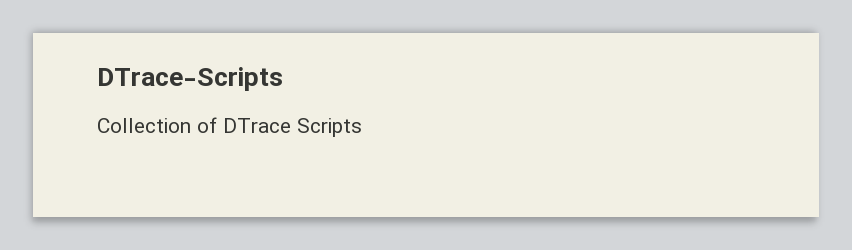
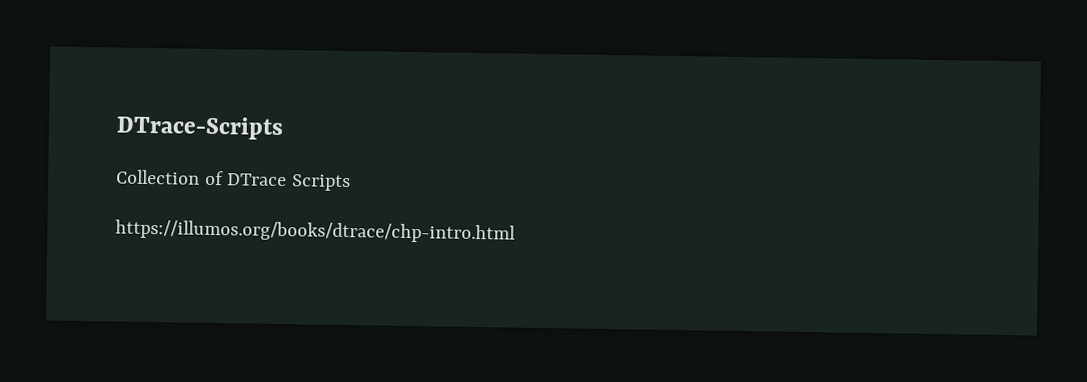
+ https://illumos.org/books/dtrace/chp-intro.html

